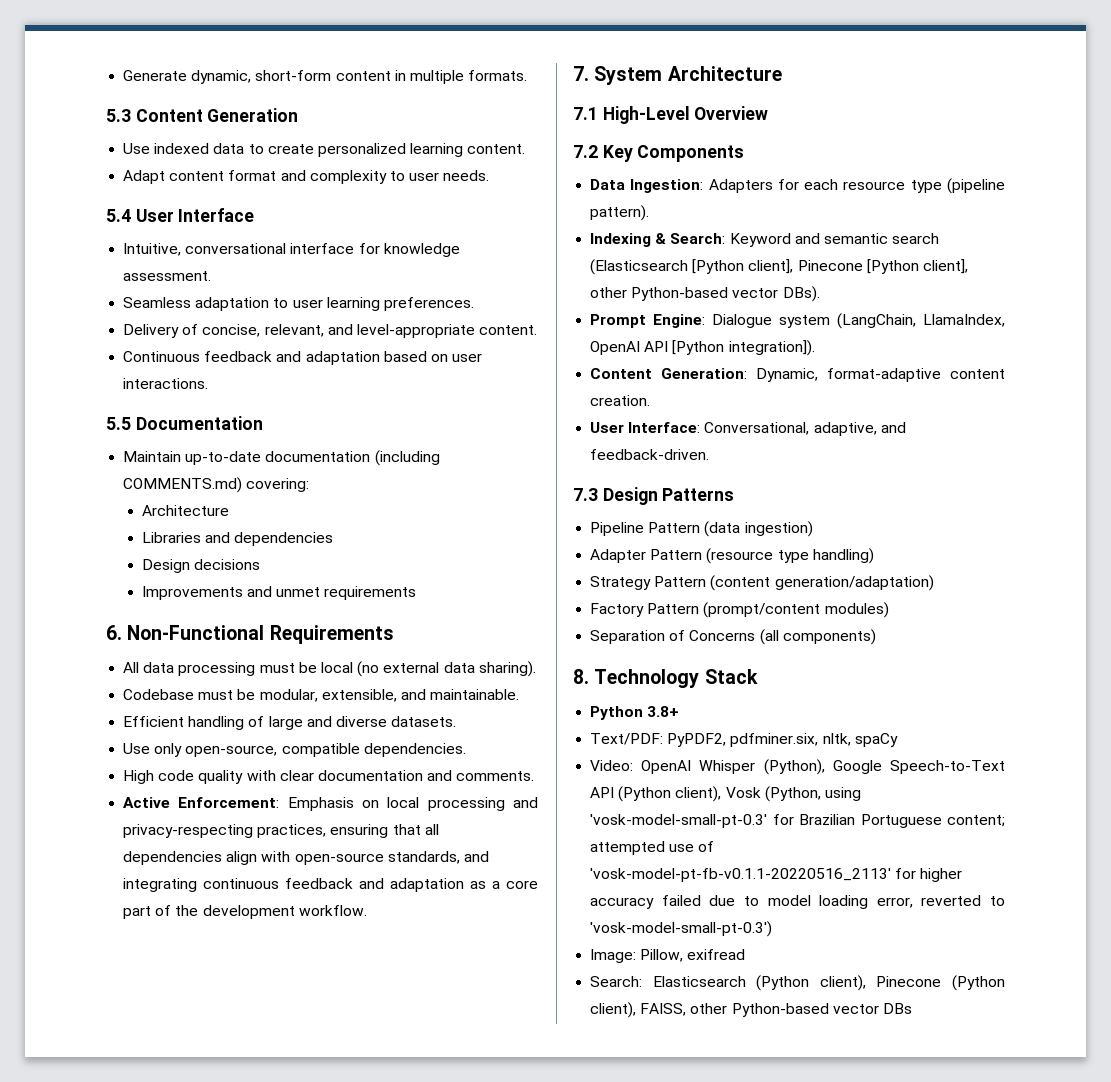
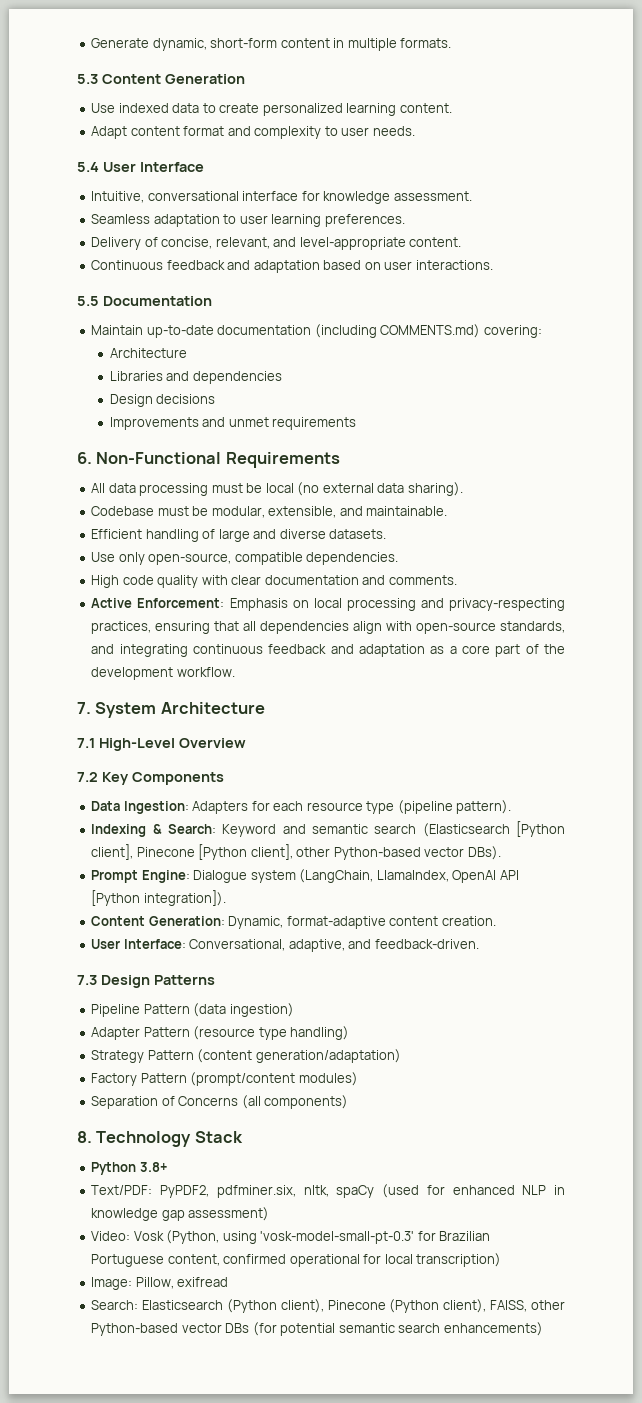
- Text/PDF: PyPDF2, pdfminer.six, nltk, spaCy
- Video: OpenAI Whisper (Python), Google Speech-to-Text API (Python client), Vosk (Python, using 'vosk-model-small-pt-0.3' for Brazilian Portuguese content; attempted use of 'vosk-model-pt-fb-v0.1.1-20220516_2113' for higher accuracy failed due to model loading error, reverted to 'vosk-model-small-pt-0.3')
+ Text/PDF: PyPDF2, pdfminer.six, nltk, spaCy (used for enhanced NLP in knowledge gap assessment)
+ Video: Vosk (Python, using 'vosk-model-small-pt-0.3' for Brazilian Portuguese content, confirmed operational for local transcription)
- Search: Elasticsearch (Python client), Pinecone (Python client), FAISS, other Python-based vector DBs
+ Search: Elasticsearch (Python client), Pinecone (Python client), FAISS, other Python-based vector DBs (for potential semantic search enhancements)

